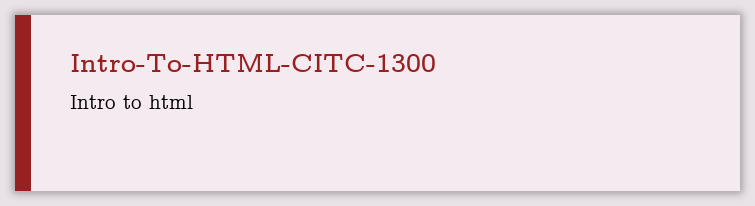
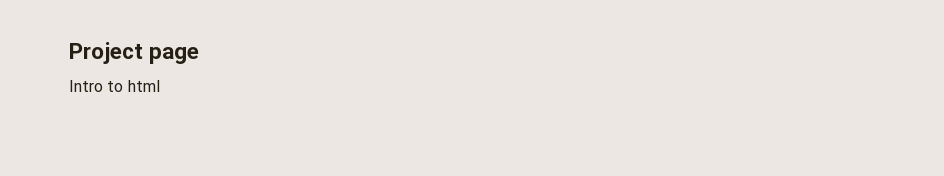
- Intro-To-HTML-CITC-1300
+ Project page

